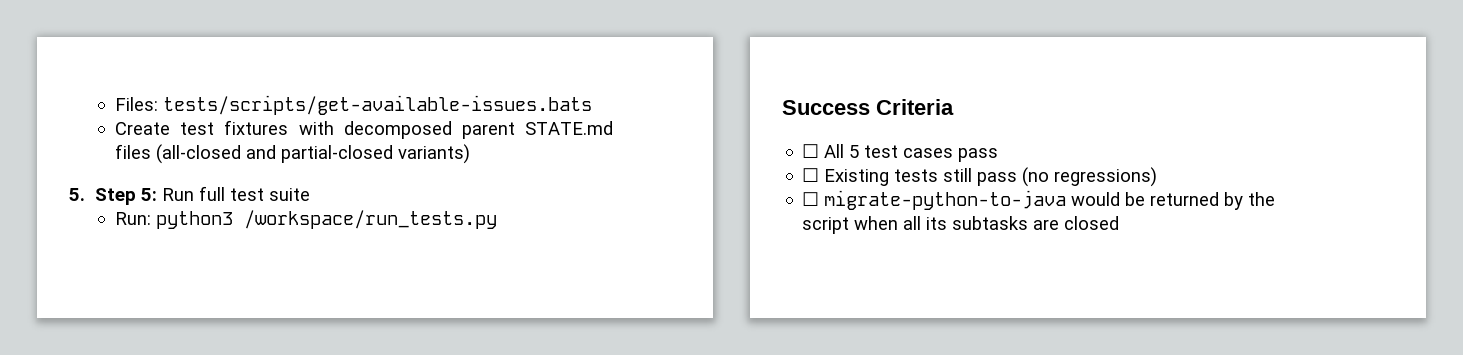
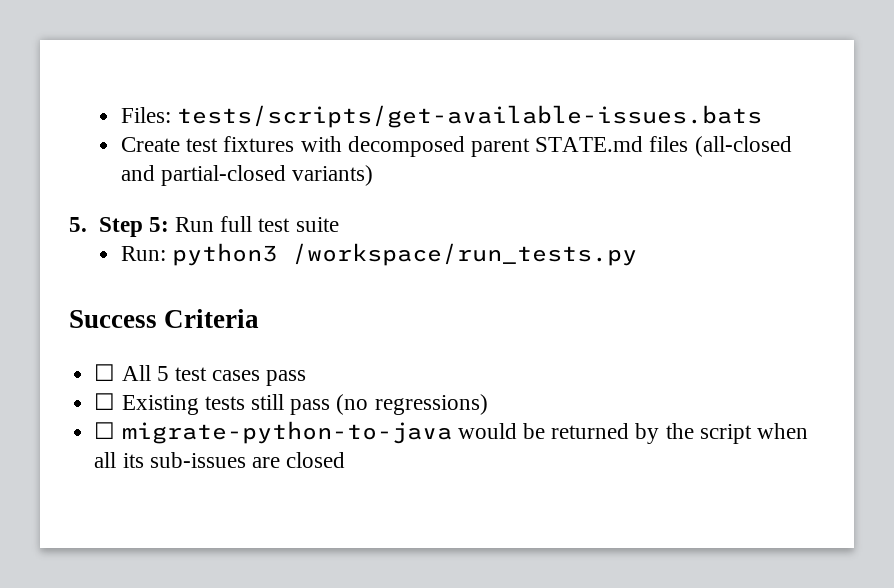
- ☐ migrate-python-to-java would be returned by the script when all its subtasks are closed
+ ☐ migrate-python-to-java would be returned by the script when all its sub-issues are closed

